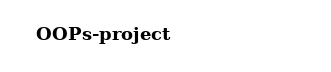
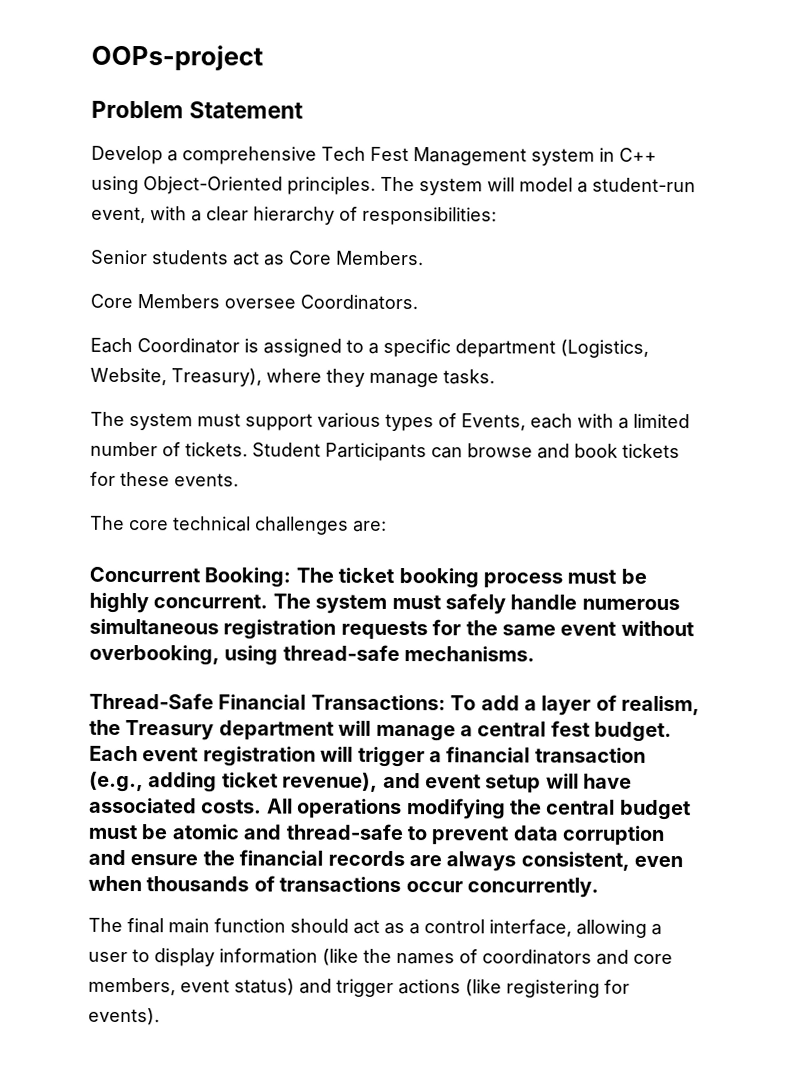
+ Problem Statement
+ Develop a comprehensive Tech Fest Management system in C++ using Object-Oriented principles. The system will model a student-run event, with a clear hierarchy of responsibilities:
+ Senior students act as Core Members.
+ Core Members oversee Coordinators.
+ Each Coordinator is assigned to a specific department (Logistics, Website, Treasury), where they manage tasks.
+ The system must support various types of Events, each with a limited number of tickets. Student Participants can browse and book tickets for these events.
+ The core technical challenges are:
+ Concurrent Booking: The ticket booking process must be highly concurrent. The system must safely handle numerous simultaneous registration requests for the same event without overbooking, using thread-safe mechanisms.
+ Thread-Safe Financial Transactions: To add a layer of realism, the Treasury department will manage a central fest budget. Each event registration will trigger a financial transaction (e.g., adding ticket revenue), and event setup will have associated costs. All operations modifying the central budget must be atomic and thread-safe to prevent data corruption and ensure the financial records are always consistent, even when thousands of transactions occur concurrently.
+ The final main function should act as a control interface, allowing a user to display information (like the names of coordinators and core members, event status) and trigger actions (like registering for events).

